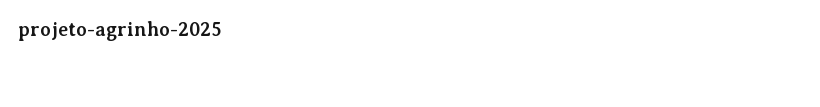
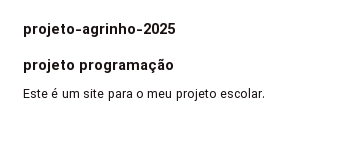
+ projeto programação
+ Este é um site para o meu projeto escolar.

